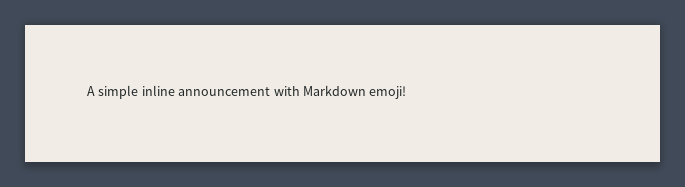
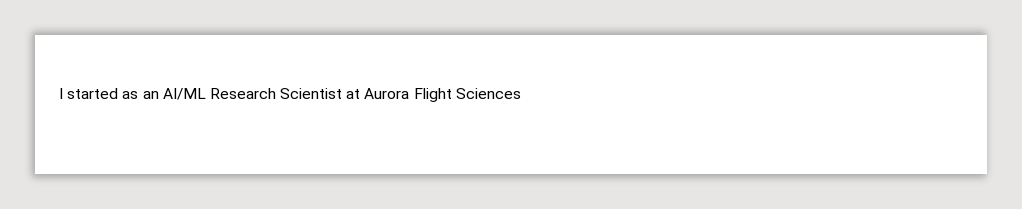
- A simple inline announcement with Markdown emoji!
+ I started as an AI/ML Research Scientist at Aurora Flight Sciences

